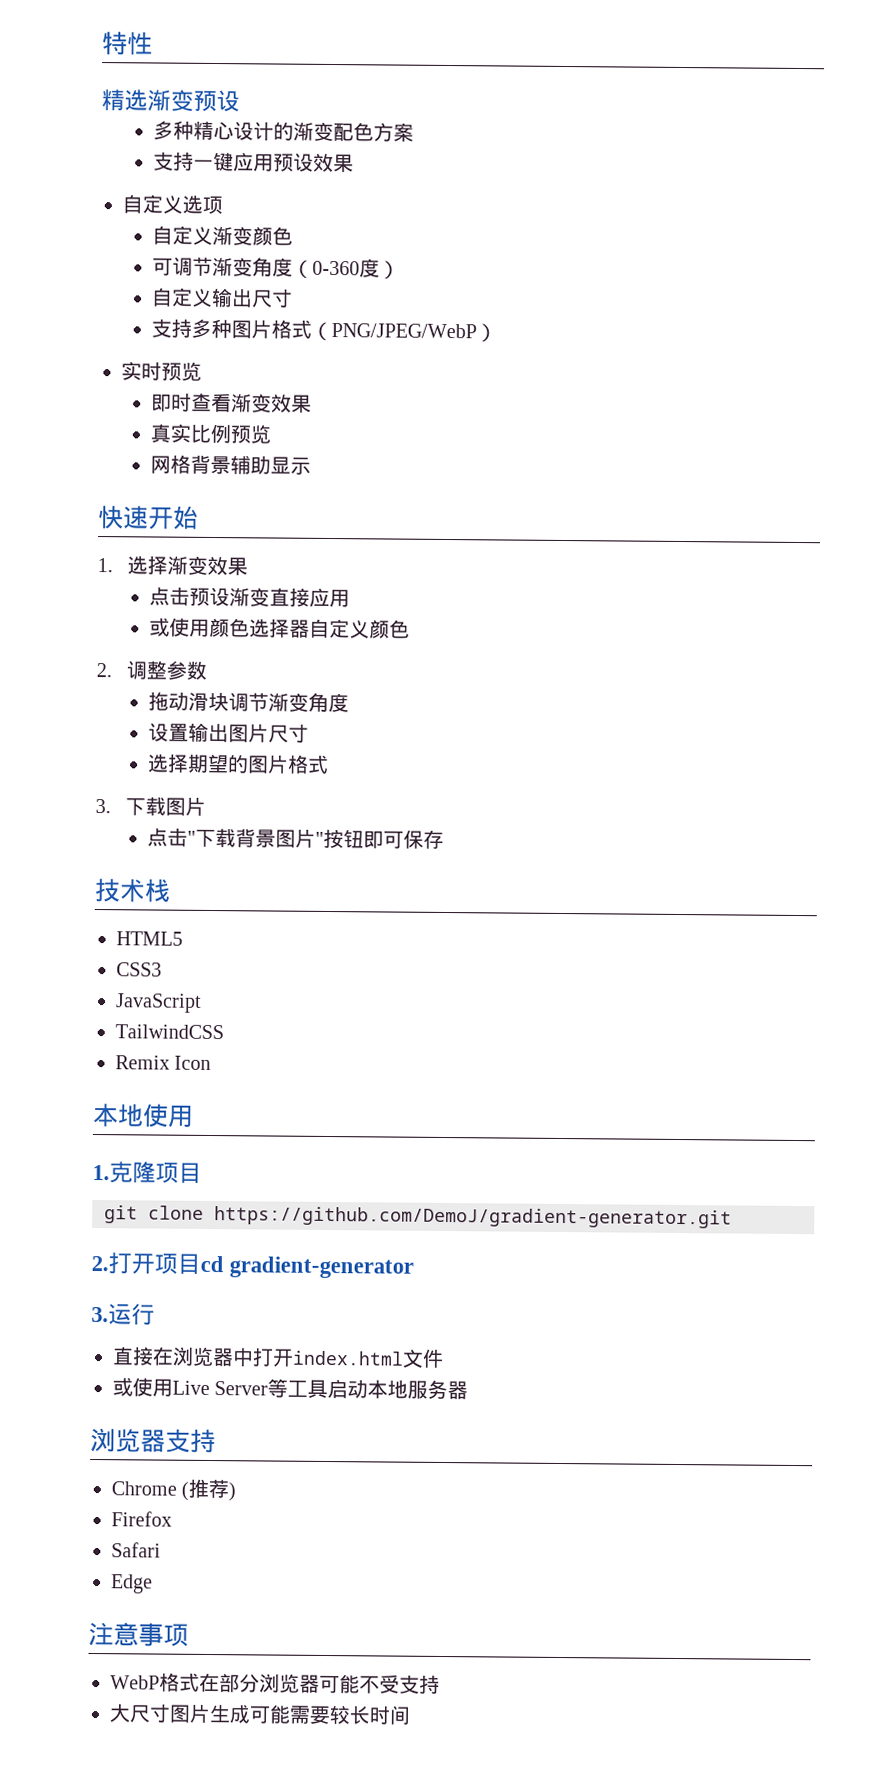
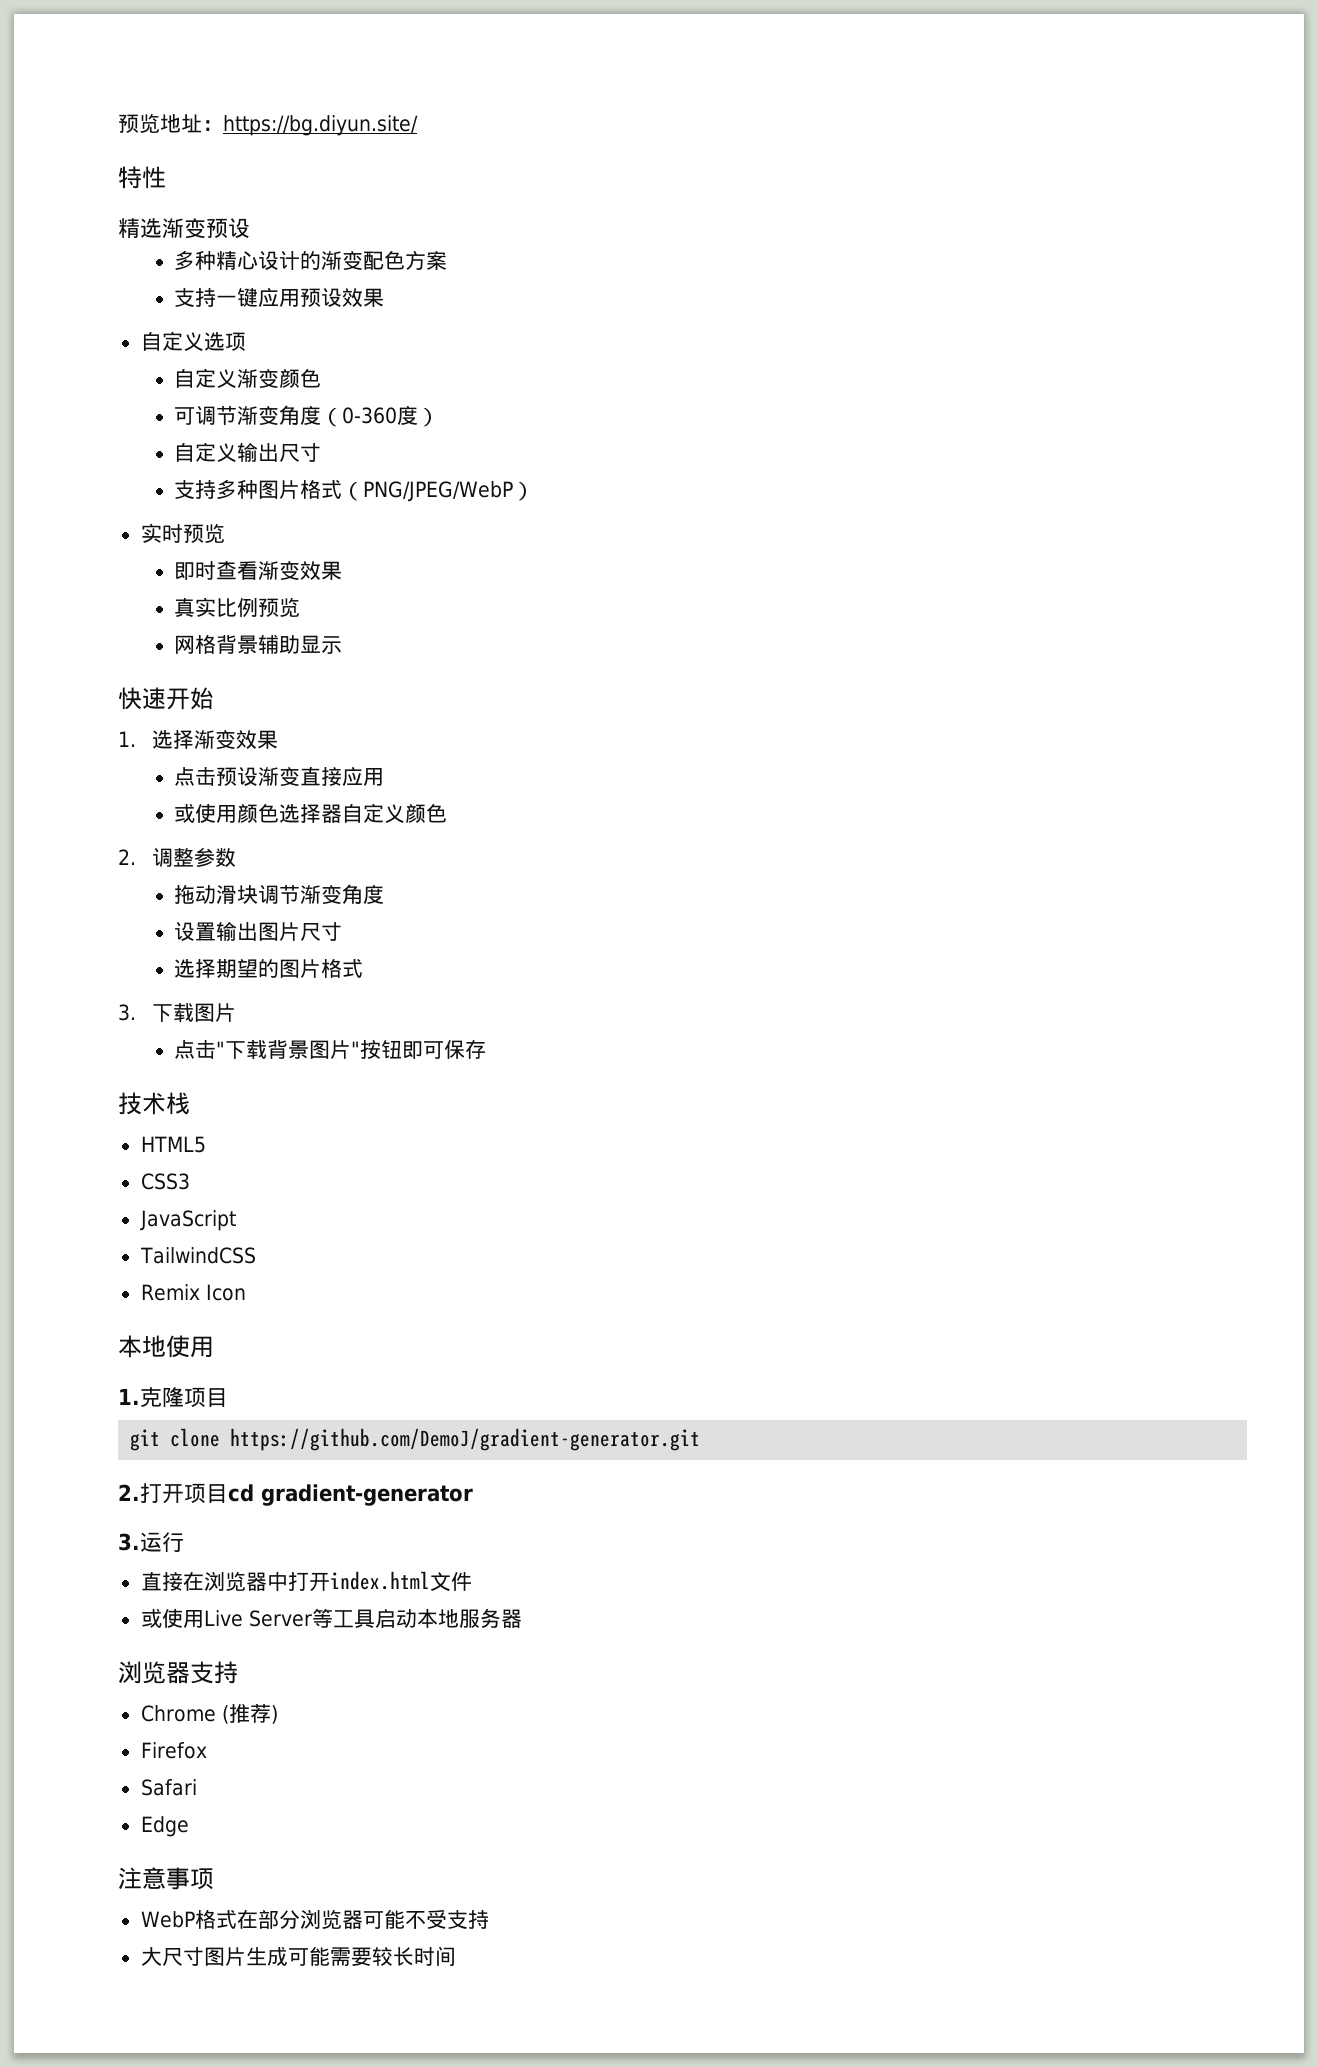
+ 预览地址：https://bg.diyun.site/

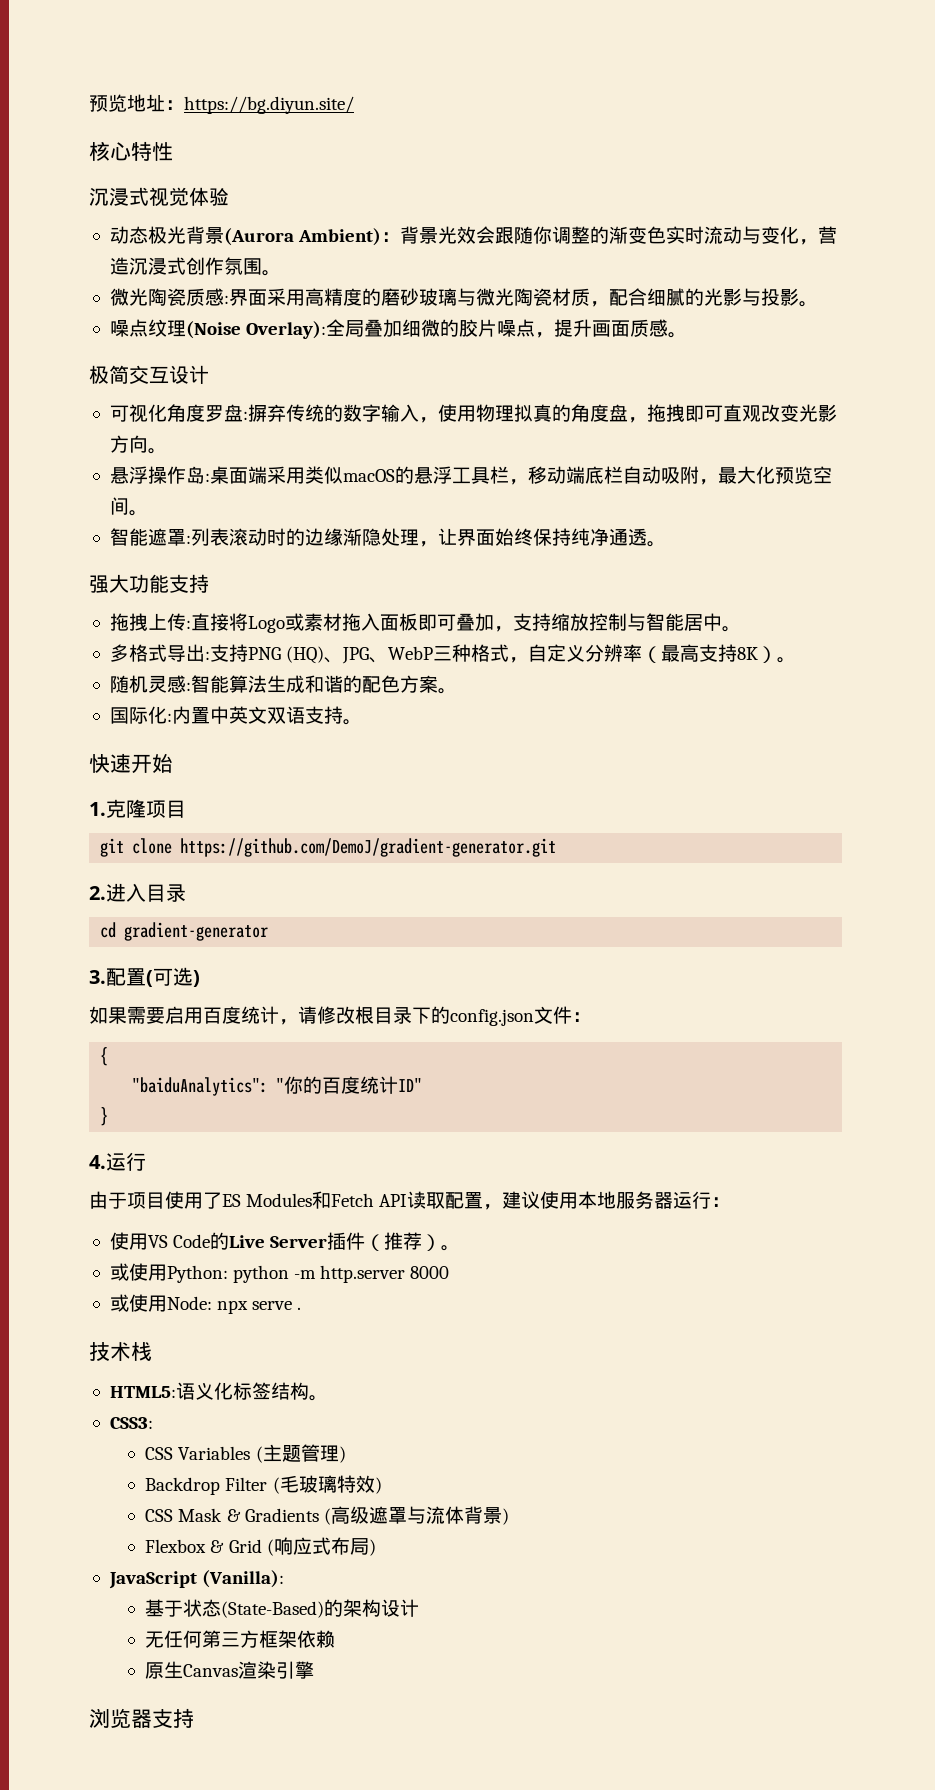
- 特性
+ 核心特性
- 精选渐变预设
- 多种精心设计的渐变配色方案
- 支持一键应用预设效果
- 自定义选项
- 自定义渐变颜色
- 可调节渐变角度（0-360度）
- 自定义输出尺寸
- 支持多种图片格式（PNG/JPEG/WebP）
- 实时预览
- 即时查看渐变效果
- 真实比例预览
- 网格背景辅助显示
+ 沉浸式视觉体验
+ 动态极光背景(Aurora Ambient)：背景光效会跟随你调整的渐变色实时流动与变化，营造沉浸式创作氛围。
+ 微光陶瓷质感:界面采用高精度的磨砂玻璃与微光陶瓷材质，配合细腻的光影与投影。
+ 噪点纹理(Noise Overlay):全局叠加细微的胶片噪点，提升画面质感。
+ 极简交互设计
+ 可视化角度罗盘:摒弃传统的数字输入，使用物理拟真的角度盘，拖拽即可直观改变光影方向。
+ 悬浮操作岛:桌面端采用类似macOS的悬浮工具栏，移动端底栏自动吸附，最大化预览空间。
+ 智能遮罩:列表滚动时的边缘渐隐处理，让界面始终保持纯净通透。
+ 强大功能支持
+ 拖拽上传:直接将Logo或素材拖入面板即可叠加，支持缩放控制与智能居中。
+ 多格式导出:支持PNG (HQ)、JPG、WebP三种格式，自定义分辨率（最高支持8K）。
+ 随机灵感:智能算法生成和谐的配色方案。
+ 国际化:内置中英文双语支持。
  快速开始
- 1.选择渐变效果
- 点击预设渐变直接应用
- 或使用颜色选择器自定义颜色
- 2.调整参数
- 拖动滑块调节渐变角度
- 设置输出图片尺寸
- 选择期望的图片格式
- 3.下载图片
- 点击"下载背景图片"按钮即可保存
- 技术栈
- HTML5
- CSS3
- JavaScript
- TailwindCSS
- Remix Icon
- 本地使用
- 2.打开项目cd gradient-generator
+ 2.进入目录
+ cd gradient-generator
- 3.运行
- 直接在浏览器中打开index.html文件
- 或使用Live Server等工具启动本地服务器
+ 3.配置(可选)
+ 如果需要启用百度统计，请修改根目录下的config.json文件：
+ {
+ "baiduAnalytics": "你的百度统计ID"
+ }
+ 4.运行
+ 由于项目使用了ES Modules和Fetch API读取配置，建议使用本地服务器运行：
+ 使用VS Code的Live Server插件（推荐）。
+ 或使用Python: python -m http.server 8000
+ 或使用Node: npx serve .
+ 技术栈
+ HTML5:语义化标签结构。
+ CSS3:
+ CSS Variables (主题管理)
+ Backdrop Filter (毛玻璃特效)
+ CSS Mask & Gradients (高级遮罩与流体背景)
+ Flexbox & Grid (响应式布局)
+ JavaScript (Vanilla):
+ 基于状态(State-Based)的架构设计
+ 无任何第三方框架依赖
+ 原生Canvas渲染引擎
  浏览器支持
- Chrome (推荐)
- Firefox
- Safari
- Edge
- 注意事项
- WebP格式在部分浏览器可能不受支持
- 大尺寸图片生成可能需要较长时间

